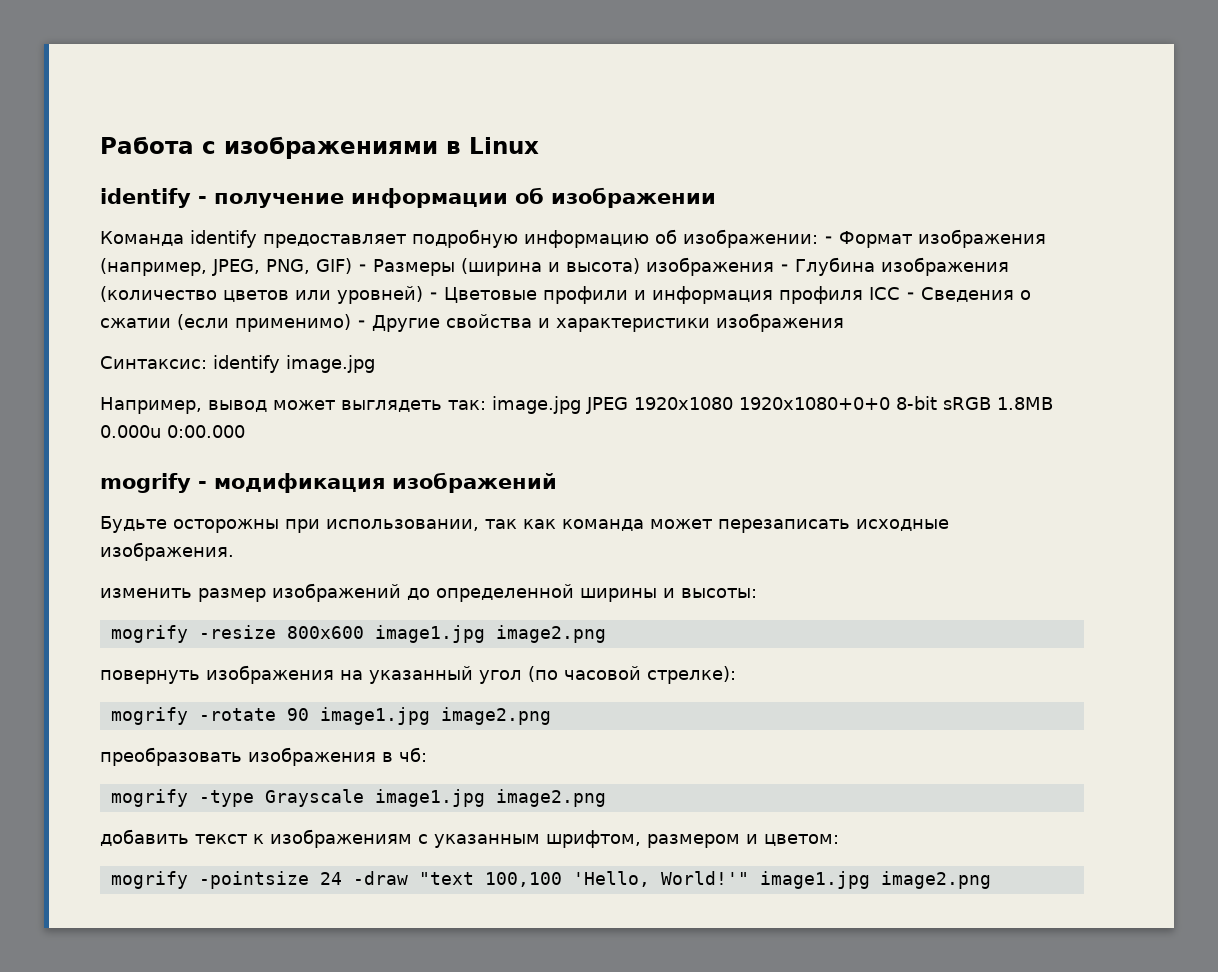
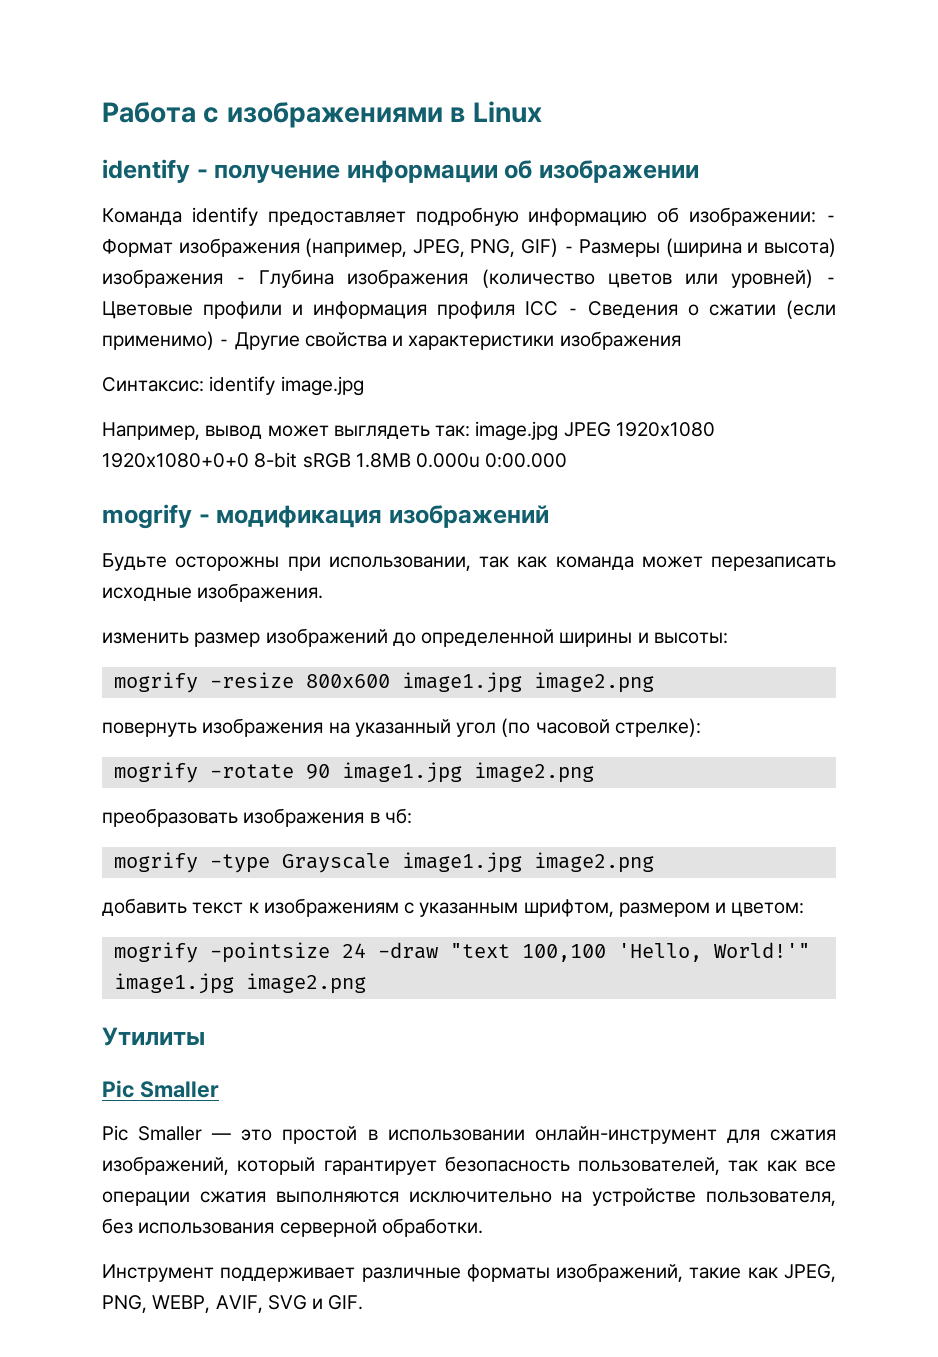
+ Утилиты
+ Pic Smaller
+ Pic Smaller — это простой в использовании онлайн-инструмент для сжатия изображений, который гарантирует безопасность пользователей, так как все операции сжатия выполняются исключительно на устройстве пользователя, без использования серверной обработки.
+ Инструмент поддерживает различные форматы изображений, такие как JPEG, PNG, WEBP, AVIF, SVG и GIF.

